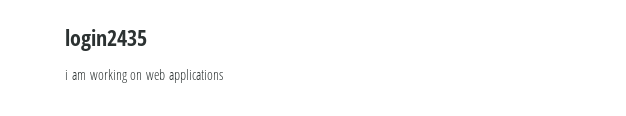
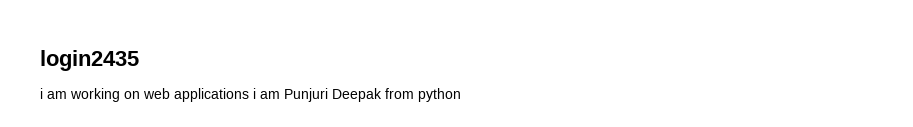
- i am working on web applications
+ i am working on web applications i am Punjuri Deepak from python

